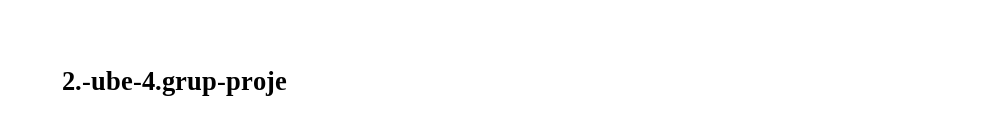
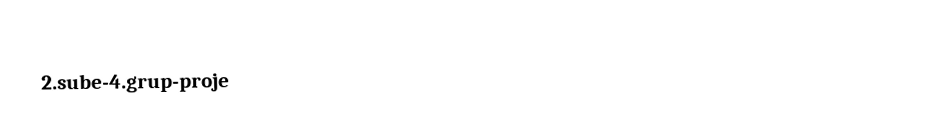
- 2.-ube-4.grup-proje
+ 2.sube-4.grup-proje

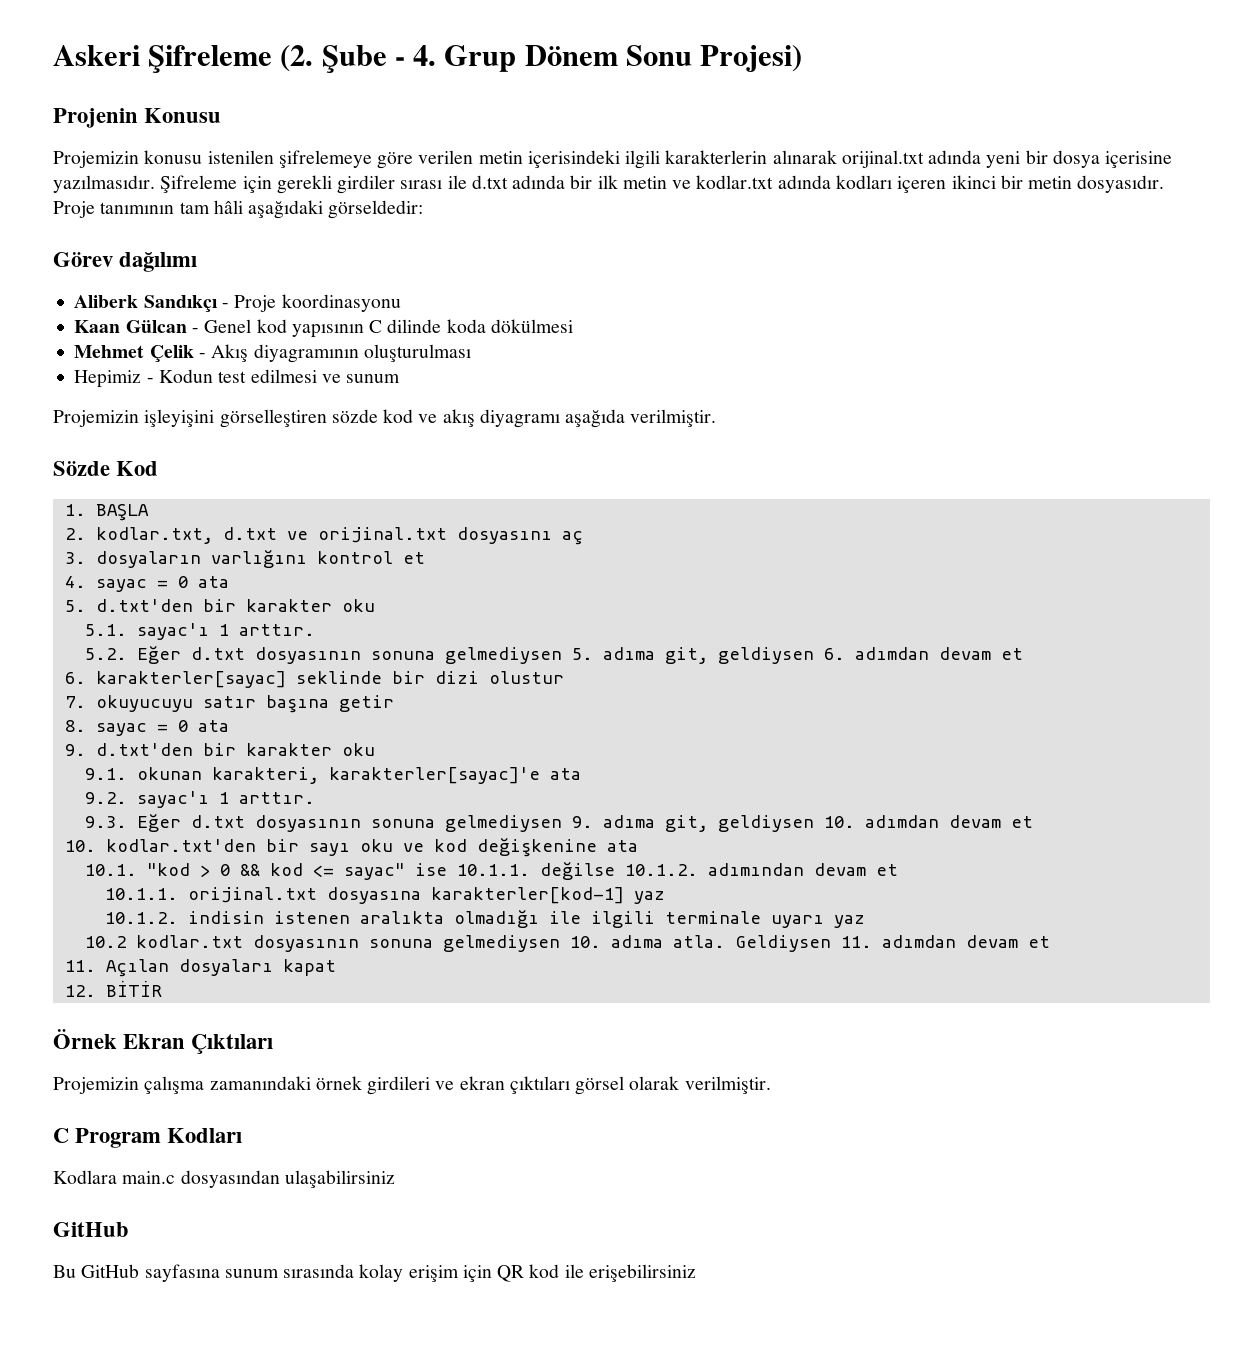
- 2.sube-4.grup-proje
+ Askeri Şifreleme (2. Şube - 4. Grup Dönem Sonu Projesi)
+ Projenin Konusu
+ Projemizin konusu istenilen şifrelemeye göre verilen metin içerisindeki ilgili karakterlerin alınarak orijinal.txt adında yeni bir dosya içerisine yazılmasıdır. Şifreleme için gerekli girdiler sırası ile d.txt adında bir ilk metin ve kodlar.txt adında kodları içeren ikinci bir metin dosyasıdır. Proje tanımının tam hâli aşağıdaki görseldedir:
+ Görev dağılımı
+ Aliberk Sandıkçı - Proje koordinasyonu
+ Kaan Gülcan - Genel kod yapısının C dilinde koda dökülmesi
+ Mehmet Çelik - Akış diyagramının oluşturulması
+ Hepimiz - Kodun test edilmesi ve sunum
+ Projemizin işleyişini görselleştiren sözde kod ve akış diyagramı aşağıda verilmiştir.
+ Sözde Kod
+ 1. BAŞLA
+ 2. kodlar.txt, d.txt ve orijinal.txt dosyasını aç
+ 3. dosyaların varlığını kontrol et
+ 4. sayac = 0 ata
+ 5. d.txt'den bir karakter oku
+ 5.1. sayac'ı 1 arttır.
+ 5.2. Eğer d.txt dosyasının sonuna gelmediysen 5. adıma git, geldiysen 6. adımdan devam et
+ 6. karakterler[sayac] seklinde bir dizi olustur
+ 7. okuyucuyu satır başına getir
+ 8. sayac = 0 ata
+ 9. d.txt'den bir karakter oku
+ 9.1. okunan karakteri, karakterler[sayac]'e ata
+ 9.2. sayac'ı 1 arttır.
+ 9.3. Eğer d.txt dosyasının sonuna gelmediysen 9. adıma git, geldiysen 10. adımdan devam et
+ 10. kodlar.txt'den bir sayı oku ve kod değişkenine ata
+ 10.1. "kod > 0 && kod <= sayac" ise 10.1.1. değilse 10.1.2. adımından devam et
+ 10.1.1. orijinal.txt dosyasına karakterler[kod-1] yaz
+ 10.1.2. indisin istenen aralıkta olmadığı ile ilgili terminale uyarı yaz
+ 10.2 kodlar.txt dosyasının sonuna gelmediysen 10. adıma atla. Geldiysen 11. adımdan devam et
+ 11. Açılan dosyaları kapat
+ 12. BİTİR
+ Örnek Ekran Çıktıları
+ Projemizin çalışma zamanındaki örnek girdileri ve ekran çıktıları görsel olarak verilmiştir.
+ C Program Kodları
+ Kodlara main.c dosyasından ulaşabilirsiniz
+ GitHub
+ Bu GitHub sayfasına sunum sırasında kolay erişim için QR kod ile erişebilirsiniz

